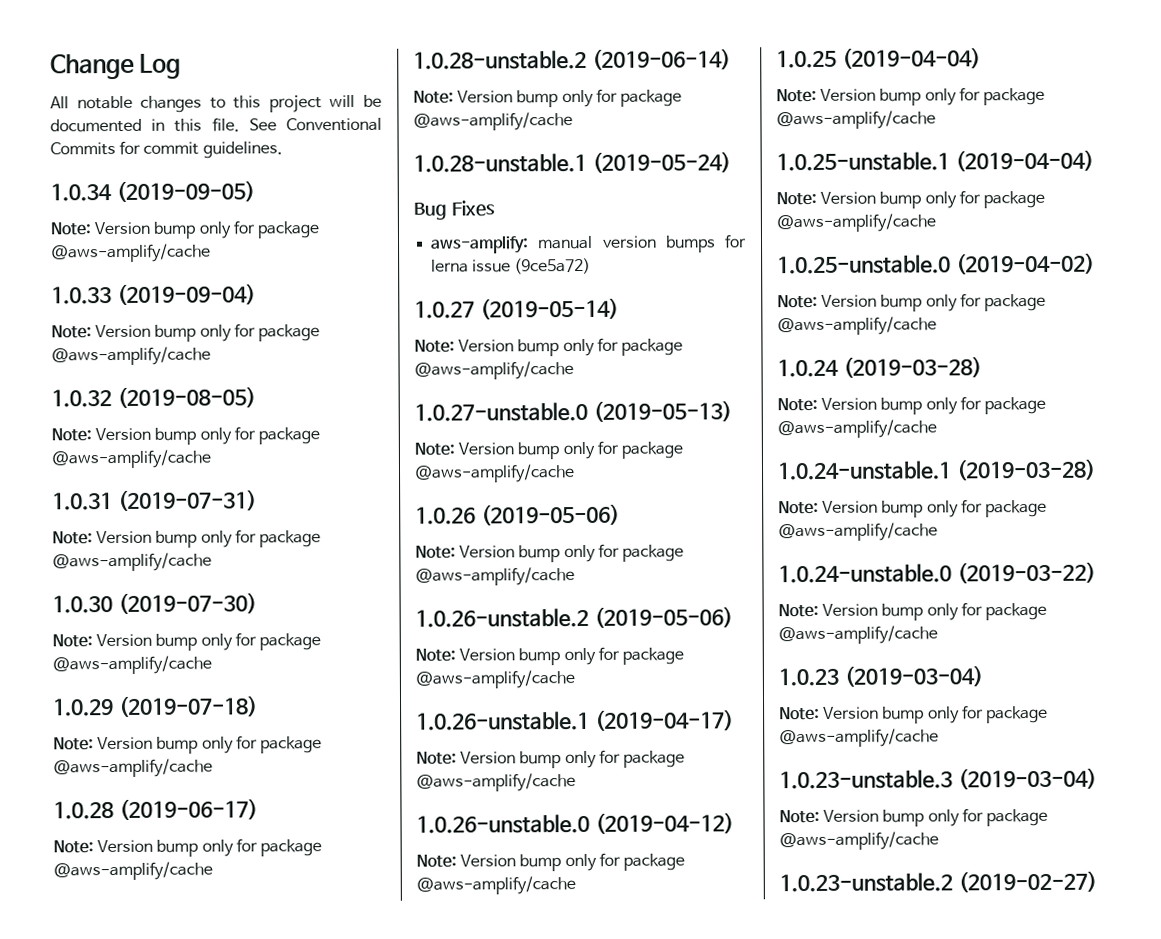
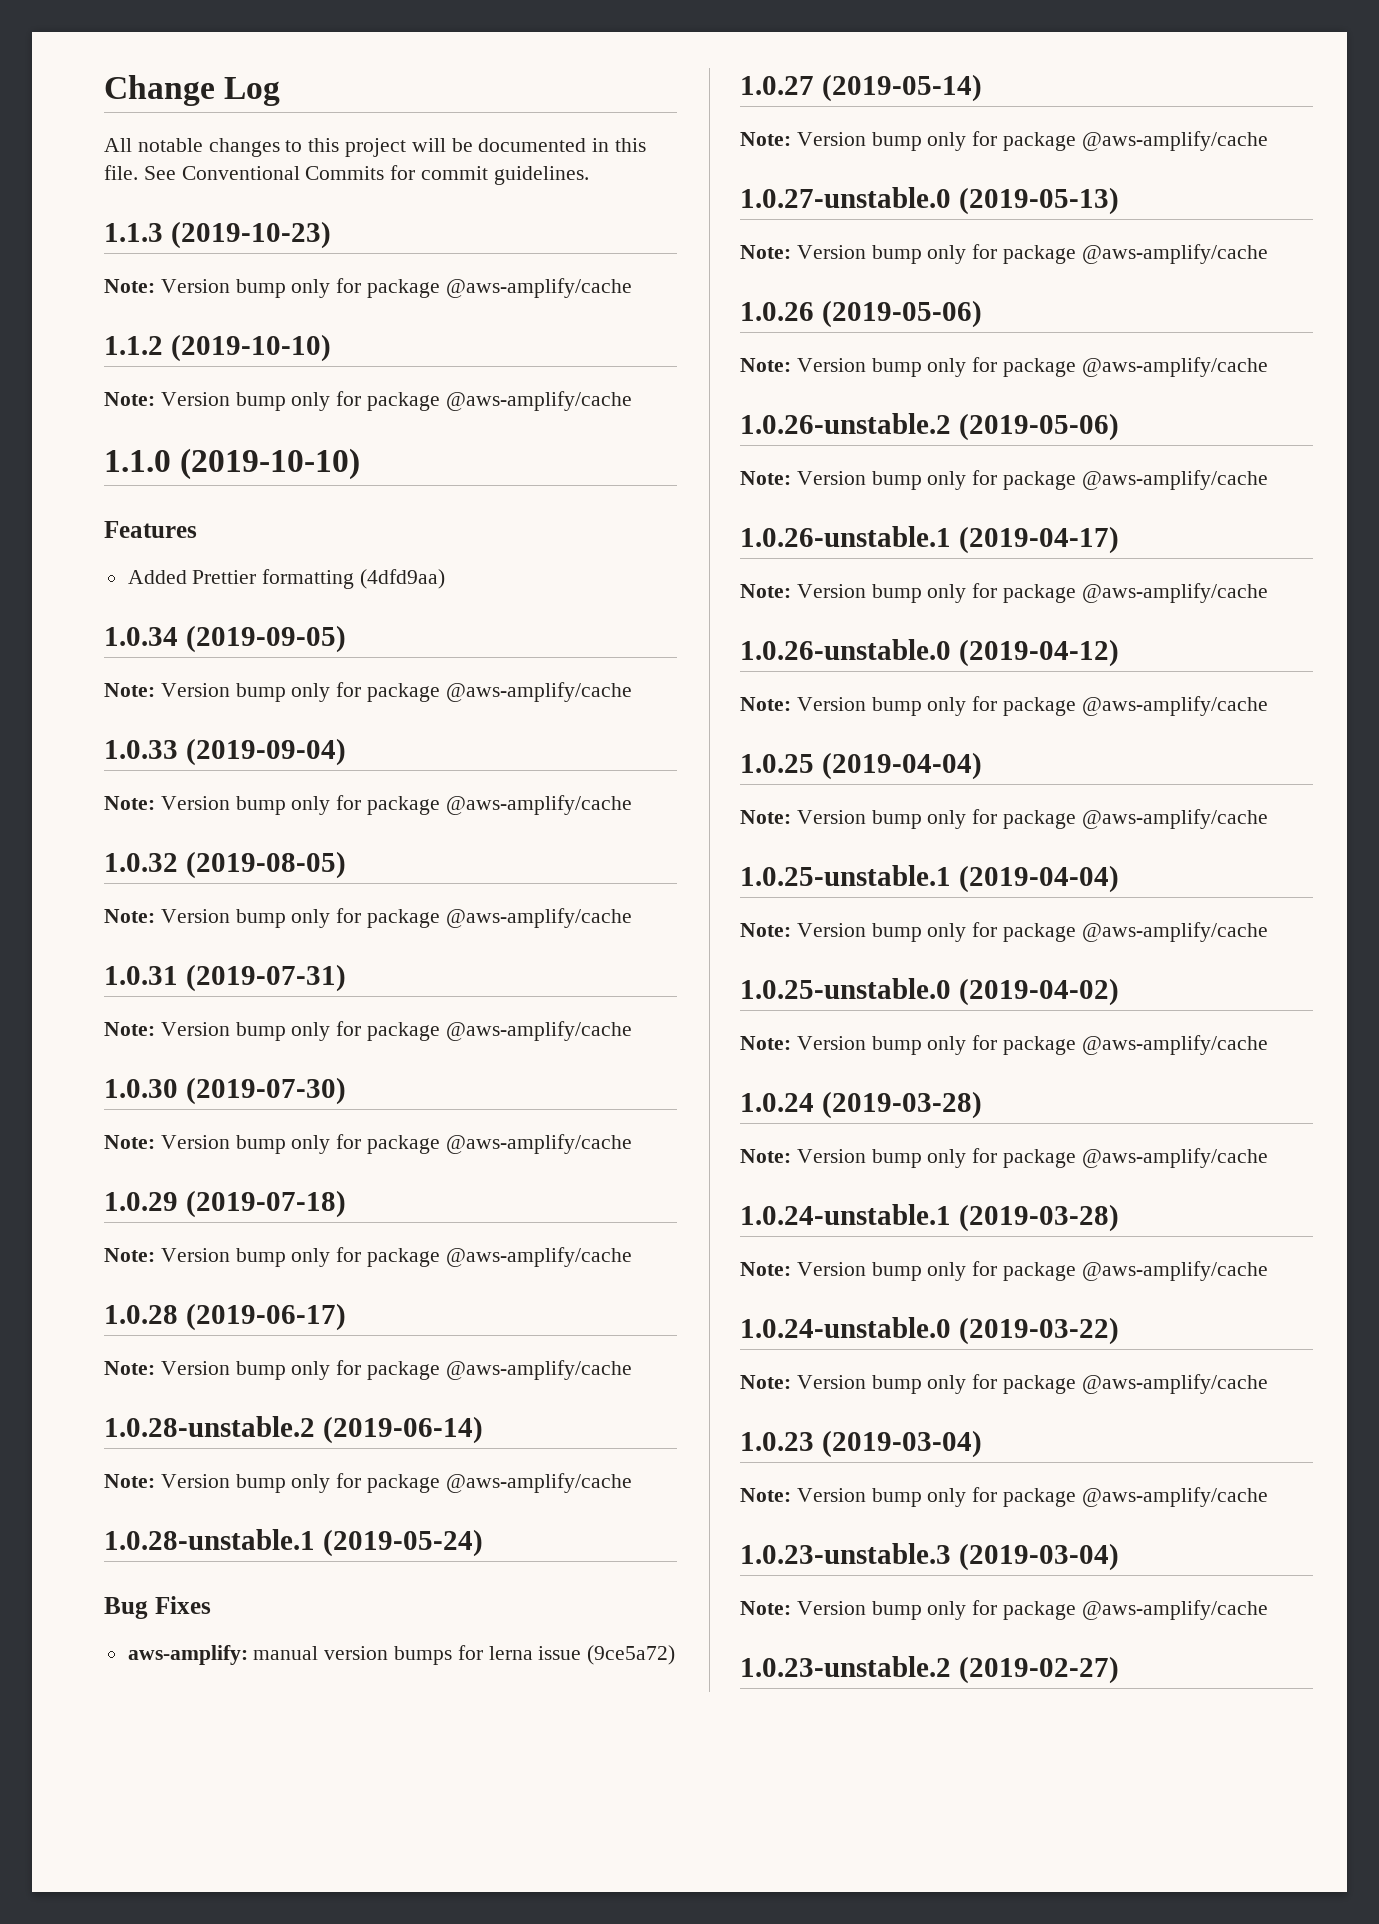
+ 1.1.3 (2019-10-23)
+ Note: Version bump only for package @aws-amplify/cache
+ 1.1.2 (2019-10-10)
+ Note: Version bump only for package @aws-amplify/cache
+ 1.1.0 (2019-10-10)
+ Features
+ Added Prettier formatting (4dfd9aa)

